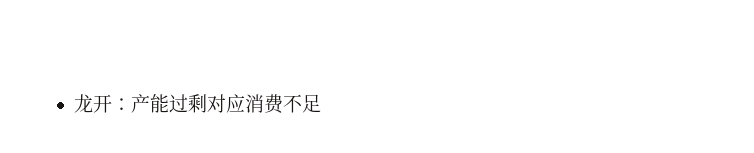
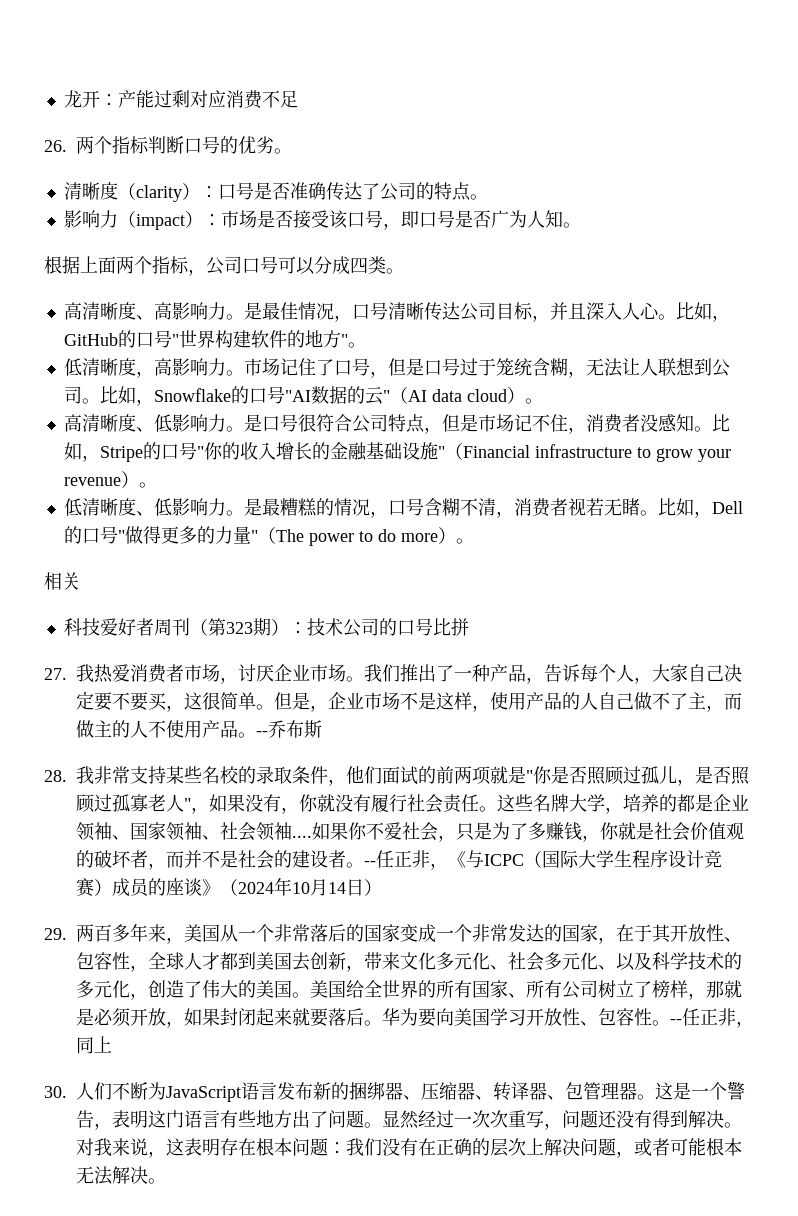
+ 26.两个指标判断口号的优劣。
+ 清晰度（clarity）：口号是否准确传达了公司的特点。
+ 影响力（impact）：市场是否接受该口号，即口号是否广为人知。
+ 根据上面两个指标，公司口号可以分成四类。
+ 高清晰度、高影响力。是最佳情况，口号清晰传达公司目标，并且深入人心。比如，GitHub的口号"世界构建软件的地方"。
+ 低清晰度，高影响力。市场记住了口号，但是口号过于笼统含糊，无法让人联想到公司。比如，Snowflake的口号"AI数据的云"（AI data cloud）。
+ 高清晰度、低影响力。是口号很符合公司特点，但是市场记不住，消费者没感知。比如，Stripe的口号"你的收入增长的金融基础设施"（Financial infrastructure to grow your revenue）。
+ 低清晰度、低影响力。是最糟糕的情况，口号含糊不清，消费者视若无睹。比如，Dell的口号"做得更多的力量"（The power to do more）。
+ 相关
+ 科技爱好者周刊（第323期）：技术公司的口号比拼
+ 27.我热爱消费者市场，讨厌企业市场。我们推出了一种产品，告诉每个人，大家自己决定要不要买，这很简单。但是，企业市场不是这样，使用产品的人自己做不了主，而做主的人不使用产品。--乔布斯
+ 28.我非常支持某些名校的录取条件，他们面试的前两项就是"你是否照顾过孤儿，是否照顾过孤寡老人"，如果没有，你就没有履行社会责任。这些名牌大学，培养的都是企业领袖、国家领袖、社会领袖....如果你不爱社会，只是为了多赚钱，你就是社会价值观的破坏者，而并不是社会的建设者。--任正非，《与ICPC（国际大学生程序设计竞赛）成员的座谈》（2024年10月14日）
+ 29.两百多年来，美国从一个非常落后的国家变成一个非常发达的国家，在于其开放性、包容性，全球人才都到美国去创新，带来文化多元化、社会多元化、以及科学技术的多元化，创造了伟大的美国。美国给全世界的所有国家、所有公司树立了榜样，那就是必须开放，如果封闭起来就要落后。华为要向美国学习开放性、包容性。--任正非，同上
+ 30.人们不断为JavaScript语言发布新的捆绑器、压缩器、转译器、包管理器。这是一个警告，表明这门语言有些地方出了问题。显然经过一次次重写，问题还没有得到解决。对我来说，这表明存在根本问题：我们没有在正确的层次上解决问题，或者可能根本无法解决。

